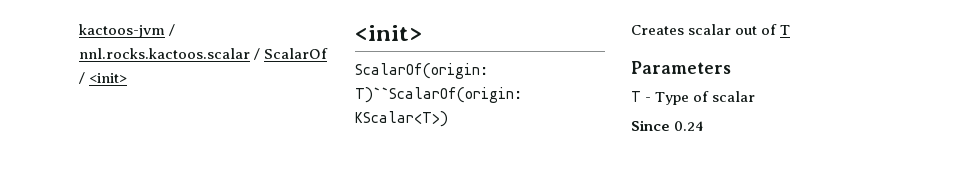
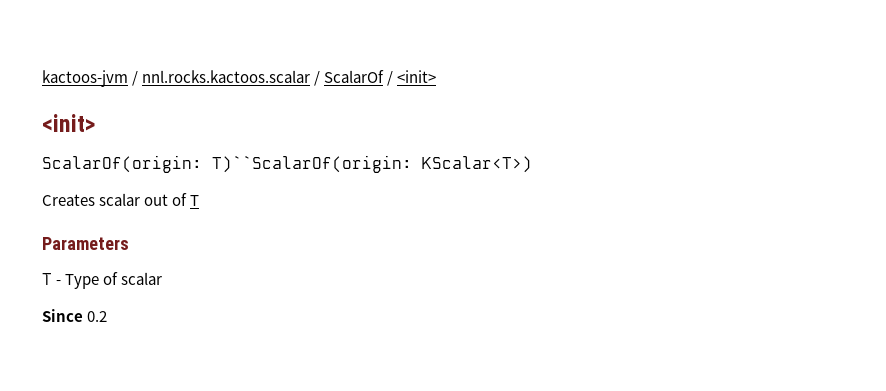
- Since 0.24
+ Since 0.2

